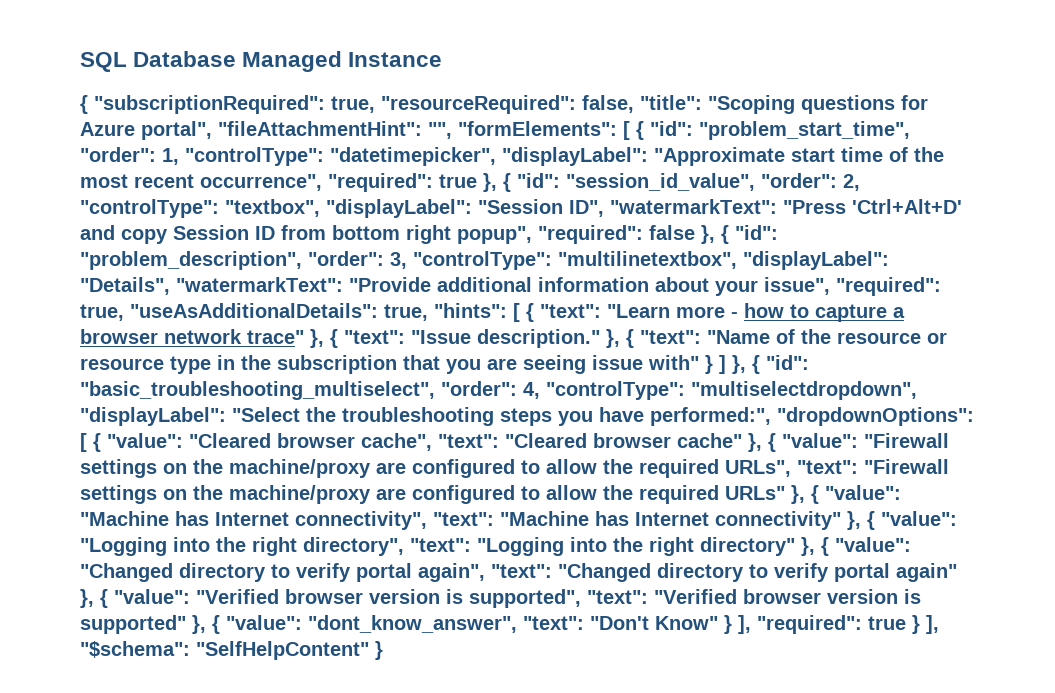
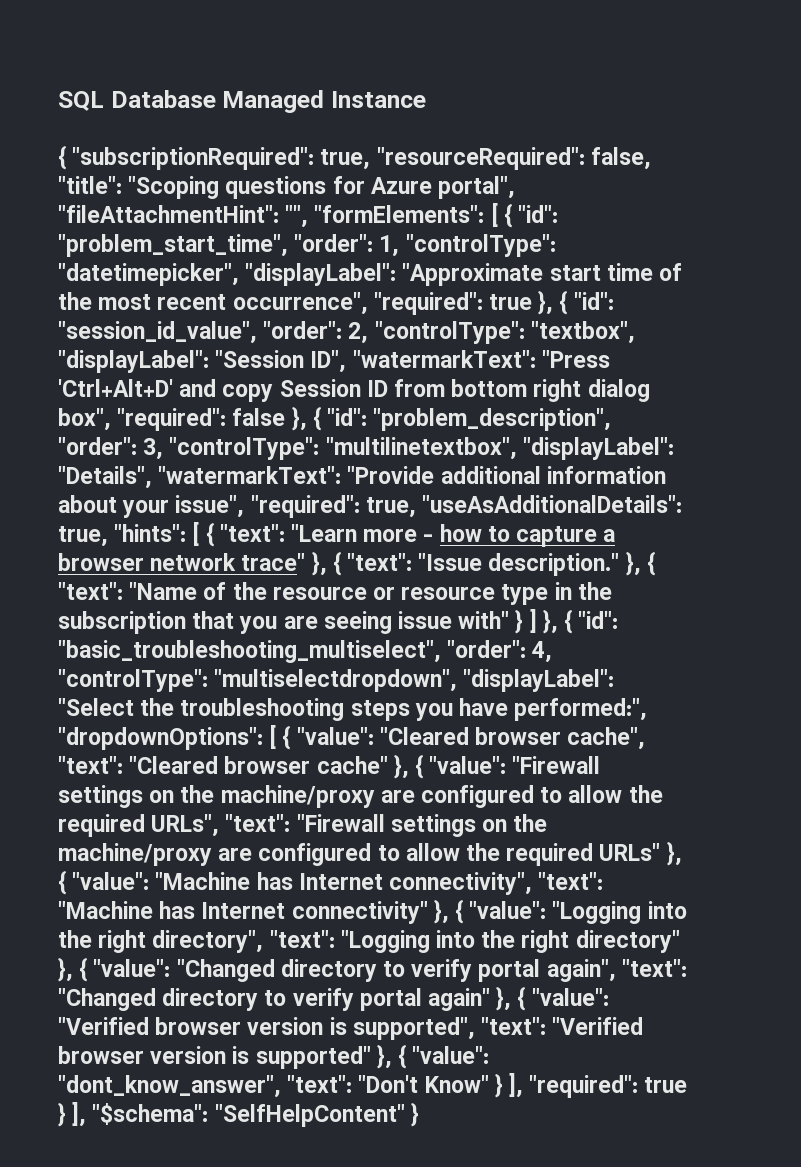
- "Press 'Ctrl+Alt+D' and copy Session ID from bottom right popup", "required":
+ "Press 'Ctrl+Alt+D' and copy Session ID from bottom right dialog box", "required":

